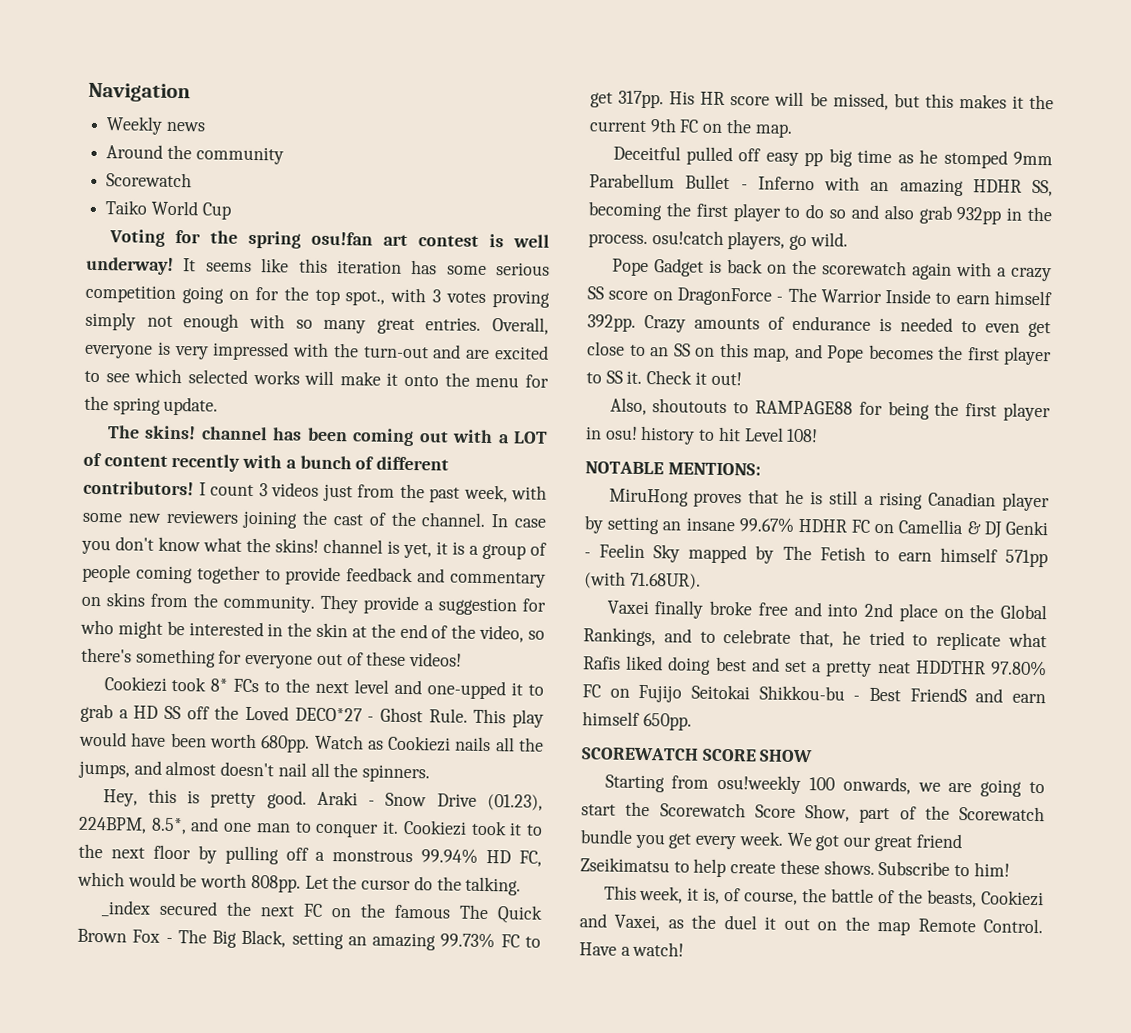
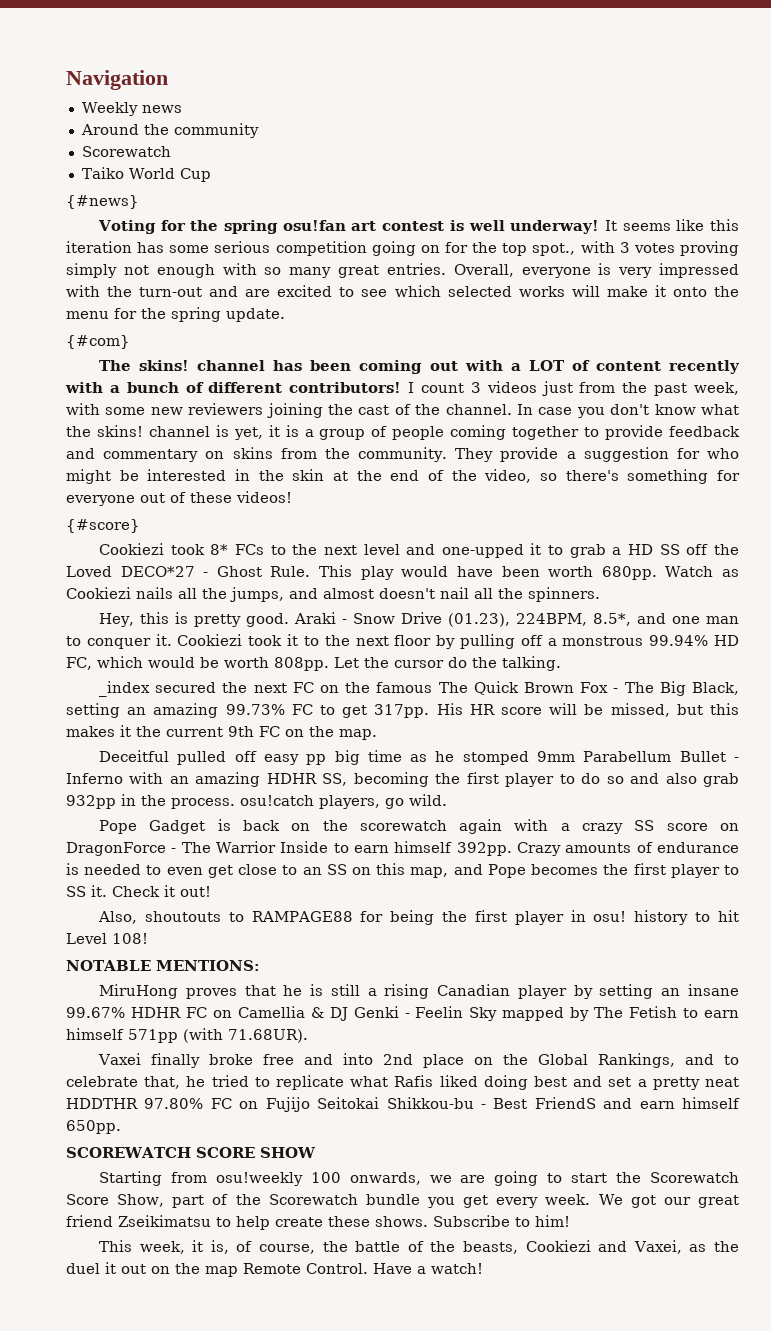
+ {#news}
+ {#com}
+ {#score}

